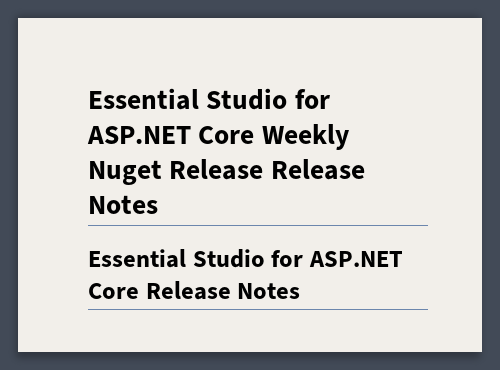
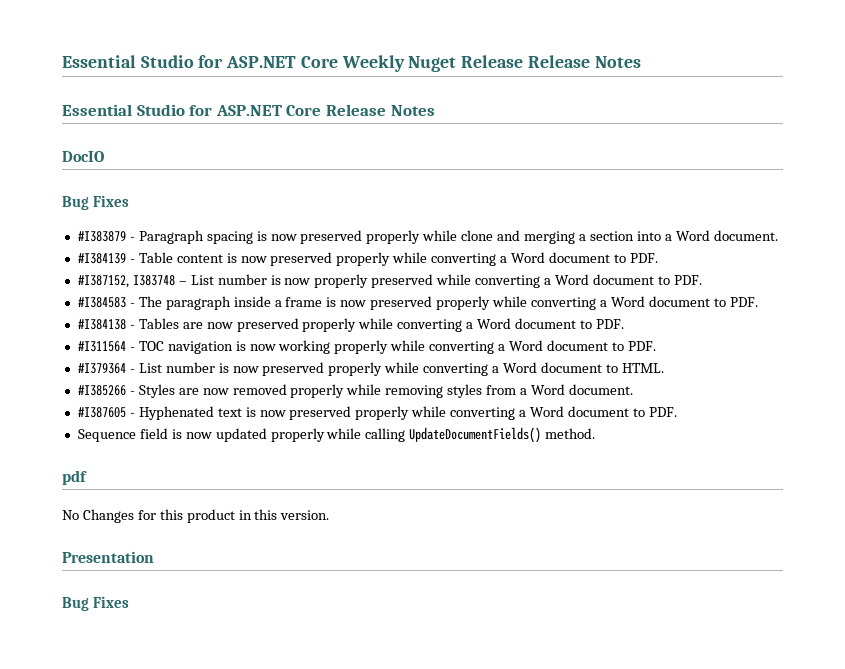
+ DocIO
+ Bug Fixes
+ #I383879 - Paragraph spacing is now preserved properly while clone and merging a section into a Word document.
+ #I384139 - Table content is now preserved properly while converting a Word document to PDF.
+ #I387152, I383748 – List number is now properly preserved while converting a Word document to PDF.
+ #I384583 - The paragraph inside a frame is now preserved properly while converting a Word document to PDF.
+ #I384138 - Tables are now preserved properly while converting a Word document to PDF.
+ #I311564 - TOC navigation is now working properly while converting a Word document to PDF.
+ #I379364 - List number is now preserved properly while converting a Word document to HTML.
+ #I385266 - Styles are now removed properly while removing styles from a Word document.
+ #I387605 - Hyphenated text is now preserved properly while converting a Word document to PDF.
+ Sequence field is now updated properly while calling UpdateDocumentFields() method.
+ pdf
+ No Changes for this product in this version.
+ Presentation
+ Bug Fixes

